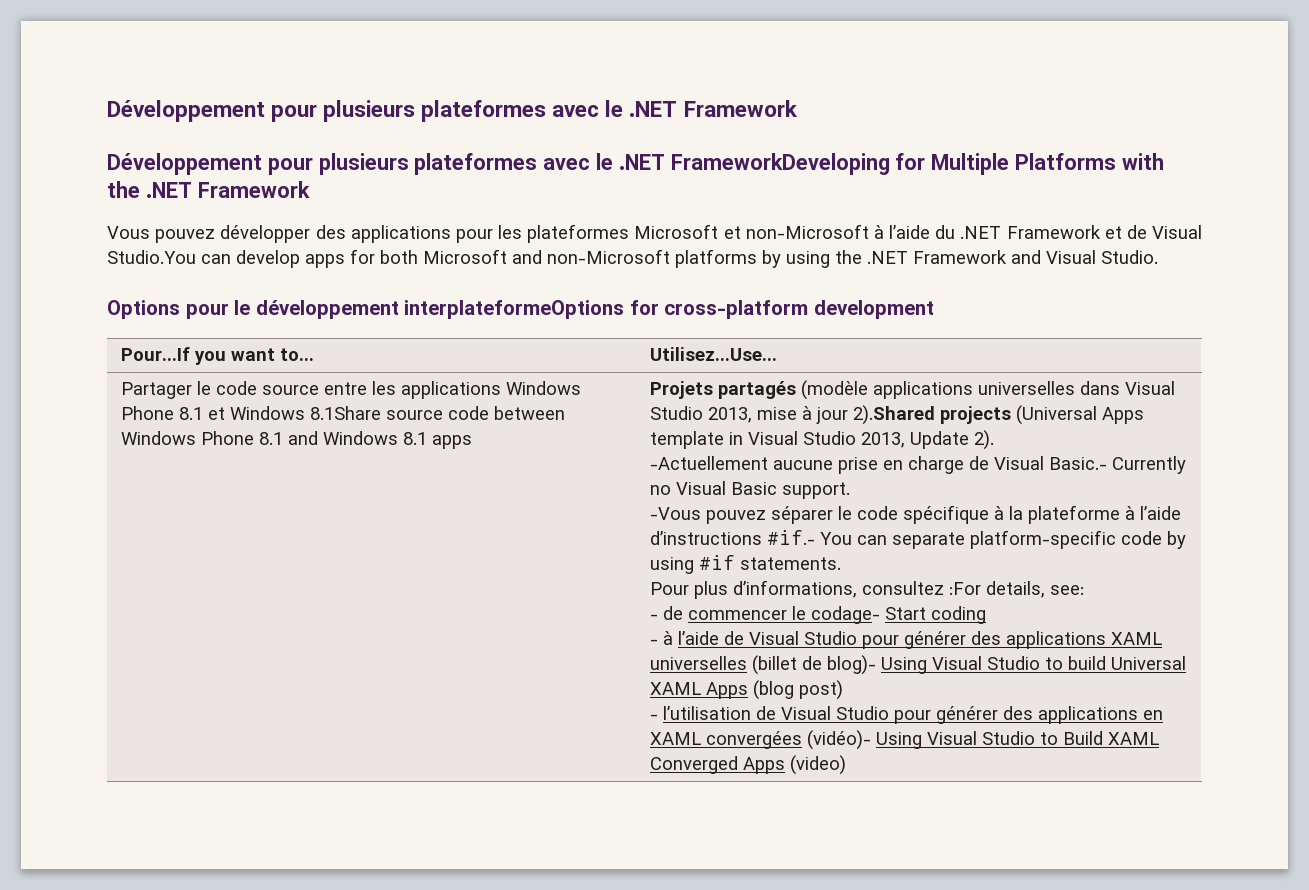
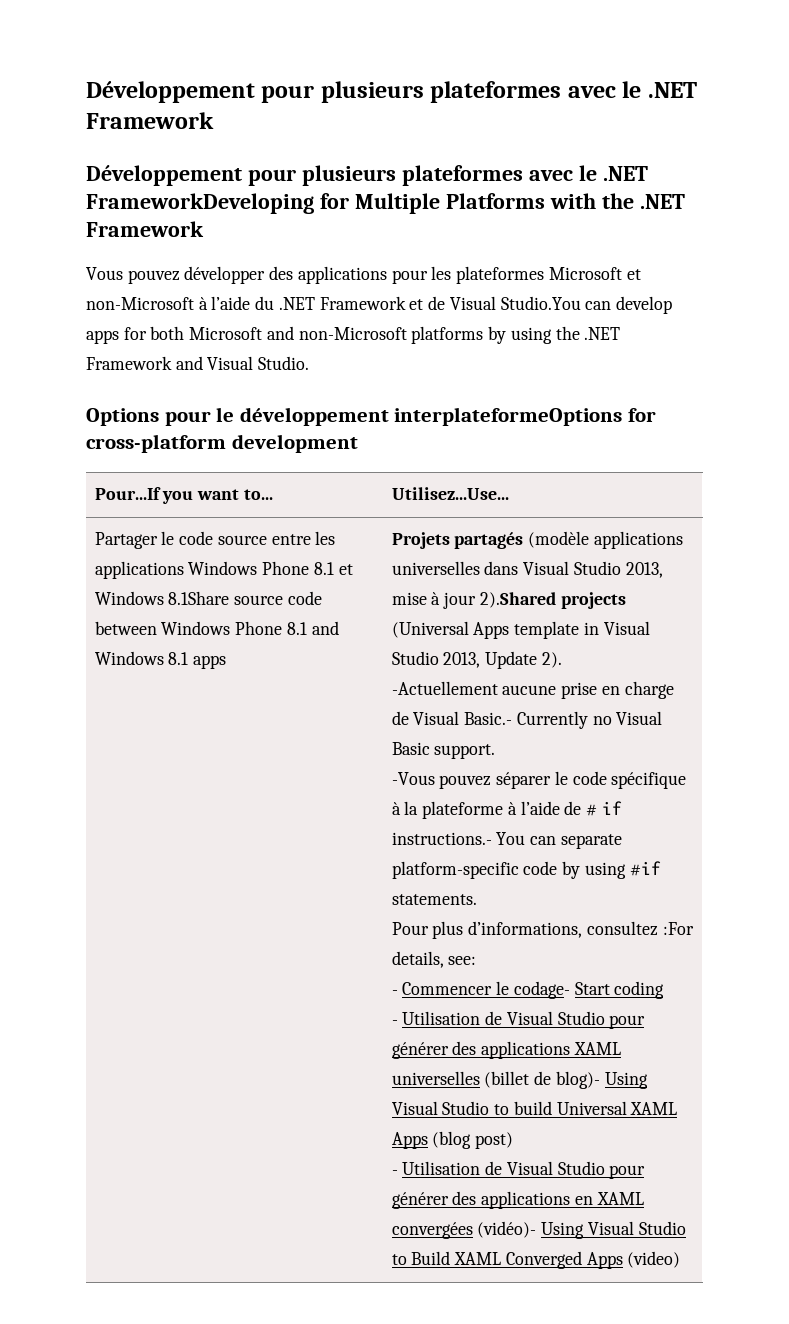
- -Vous pouvez séparer le code spécifique à la plateforme à l’aide d’instructions #if.- You can separate platform-specific code by using #if statements.
+ -Vous pouvez séparer le code spécifique à la plateforme à l’aide de # if instructions.- You can separate platform-specific code by using #if statements.
- - de commencer le codage- Start coding
+ - Commencer le codage- Start coding
- - à l’aide de Visual Studio pour générer des applications XAML universelles (billet de blog)- Using Visual Studio to build Universal XAML Apps (blog post)
+ - Utilisation de Visual Studio pour générer des applications XAML universelles (billet de blog)- Using Visual Studio to build Universal XAML Apps (blog post)
- - l’utilisation de Visual Studio pour générer des applications en XAML convergées (vidéo)- Using Visual Studio to Build XAML Converged Apps (video)
+ - Utilisation de Visual Studio pour générer des applications en XAML convergées (vidéo)- Using Visual Studio to Build XAML Converged Apps (video)

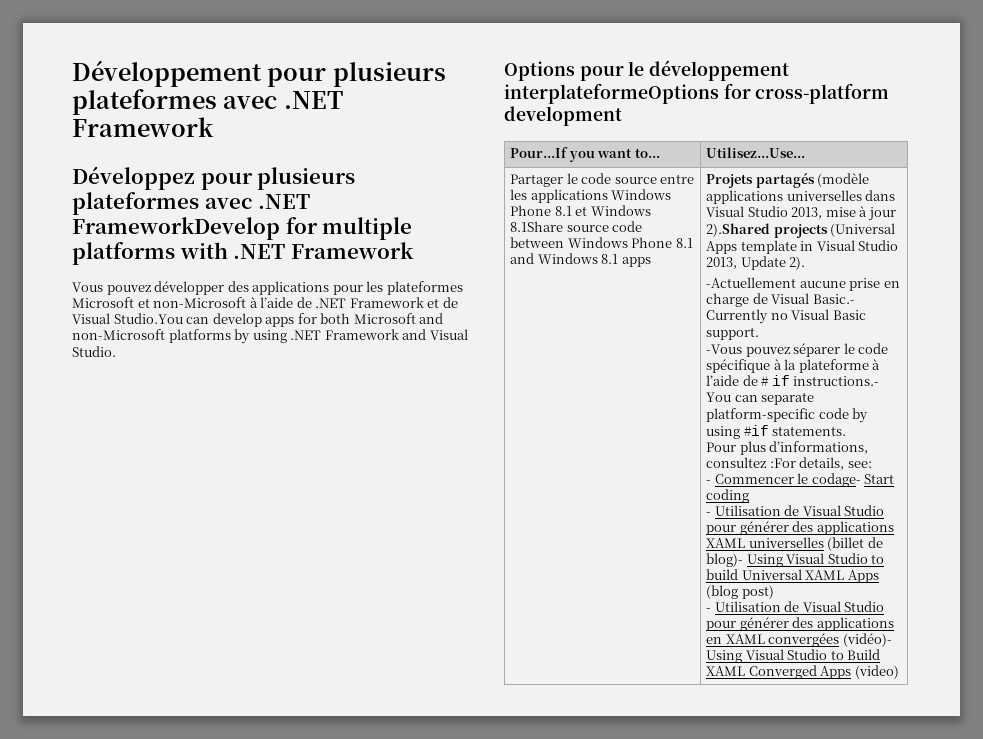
- Développement pour plusieurs plateformes avec le .NET Framework
- Développement pour plusieurs plateformes avec le .NET FrameworkDeveloping for Multiple Platforms with the .NET Framework
+ Développement pour plusieurs plateformes avec .NET Framework
+ Développez pour plusieurs plateformes avec .NET FrameworkDevelop for multiple platforms with .NET Framework
- Vous pouvez développer des applications pour les plateformes Microsoft et non-Microsoft à l’aide du .NET Framework et de Visual Studio.You can develop apps for both Microsoft and non-Microsoft platforms by using the .NET Framework and Visual Studio.
+ Vous pouvez développer des applications pour les plateformes Microsoft et non-Microsoft à l’aide de .NET Framework et de Visual Studio.You can develop apps for both Microsoft and non-Microsoft platforms by using .NET Framework and Visual Studio.

